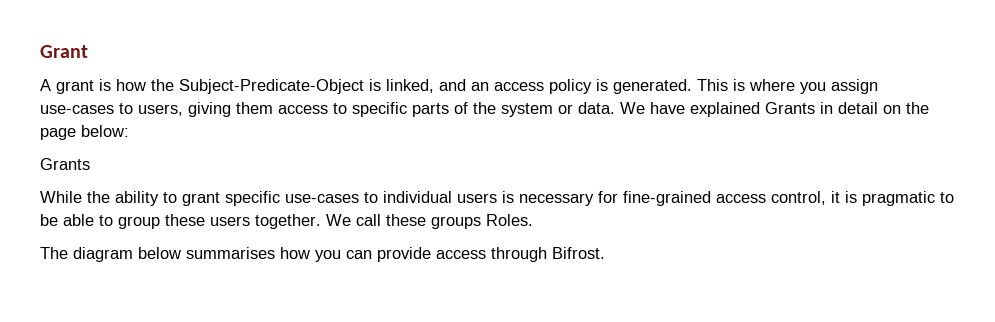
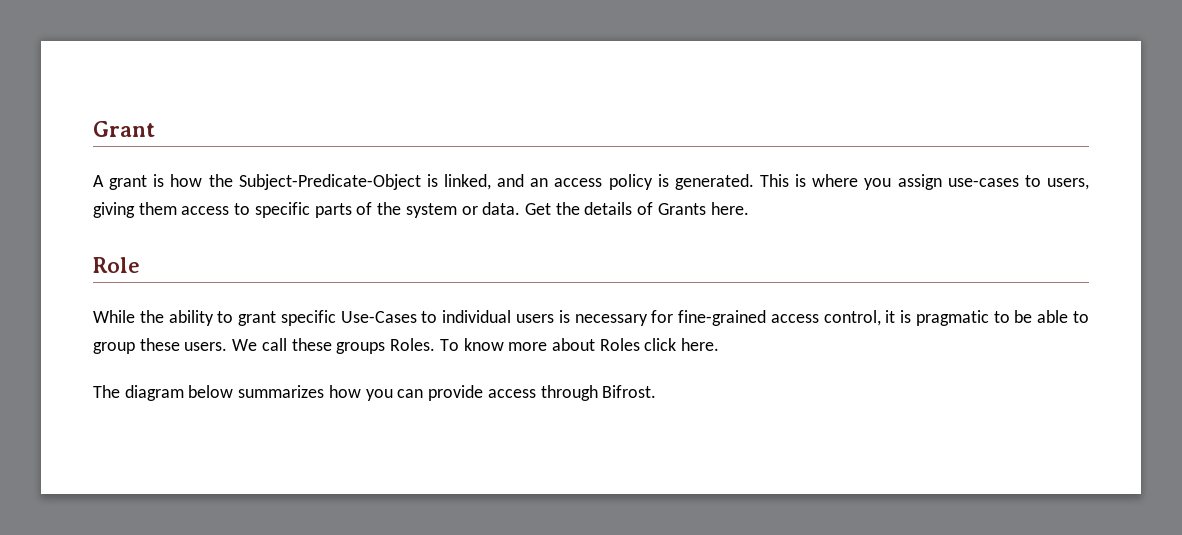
- We have explained Grants in detail on the page below:
- Grants
+ Get the details of Grants here.
+ Role
- While the ability to grant specific use-cases to individual users is necessary for fine-grained access control, it is pragmatic to be able to group these users together.
+ While the ability to grant specific Use-Cases to individual users is necessary for fine-grained access control, it is pragmatic to be able to group these users.
+ To know more about Roles click here.
- The diagram below summarises how you can provide access through Bifrost.
+ The diagram below summarizes how you can provide access through Bifrost.

